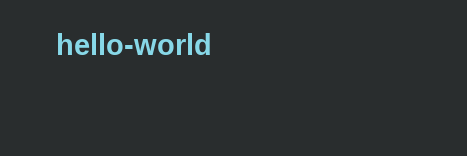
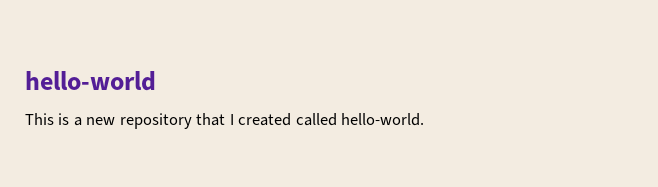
+ This is a new repository that I created called hello-world.

